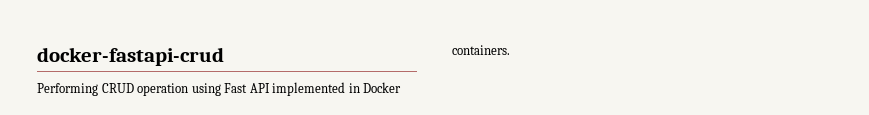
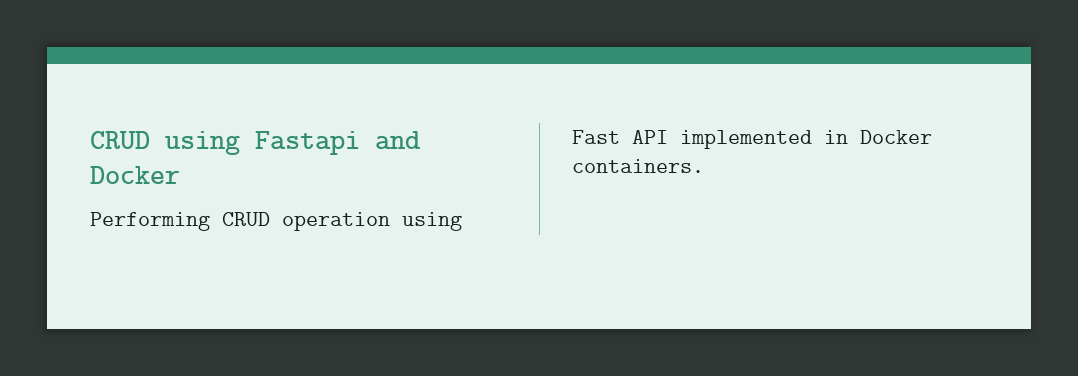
- docker-fastapi-crud
+ CRUD using Fastapi and Docker

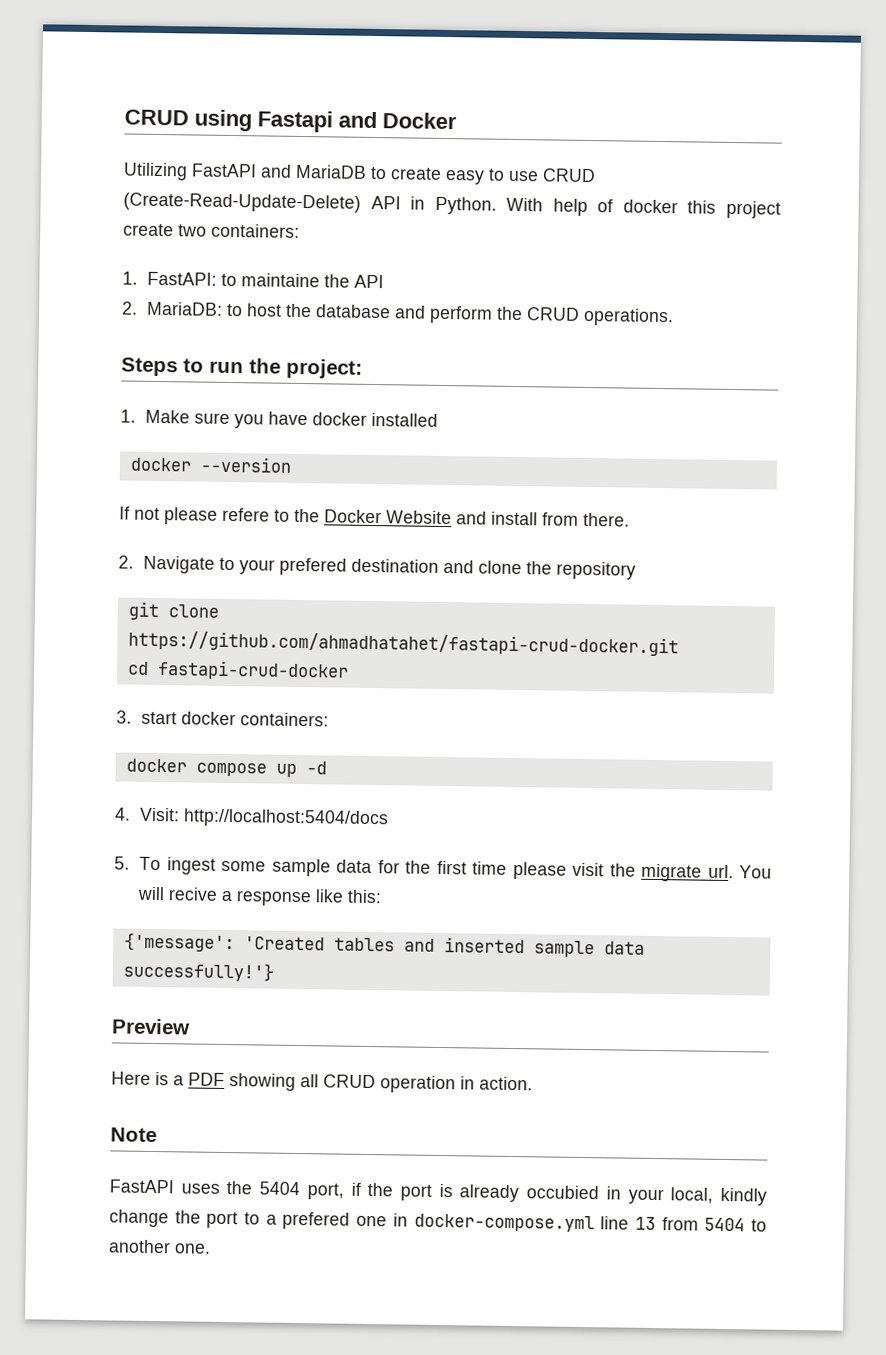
- Performing CRUD operation using Fast API implemented in Docker containers.
+ Utilizing FastAPI and MariaDB to create easy to use CRUD (Create-Read-Update-Delete) API in Python. With help of docker this project create two containers:
+ 1. FastAPI: to maintaine the API
+ 2. MariaDB: to host the database and perform the CRUD operations.
+ Steps to run the project:
+ 1. Make sure you have docker installed
+ docker --version
+ If not please refere to the Docker Website and install from there.
+ 2. Navigate to your prefered destination and clone the repository
+ git clone https://github.com/ahmadhatahet/fastapi-crud-docker.git
+ cd fastapi-crud-docker
+ 3. start docker containers:
+ docker compose up -d
+ 4. Visit: http://localhost:5404/docs
+ 5. To ingest some sample data for the first time please visit the migrate url. You will recive a response like this:
+ {'message': 'Created tables and inserted sample data successfully!'}
+ Preview
+ Here is a PDF showing all CRUD operation in action.
+ Note
+ FastAPI uses the 5404 port, if the port is already occubied in your local, kindly change the port to a prefered one in docker-compose.yml line 13 from 5404 to another one.

